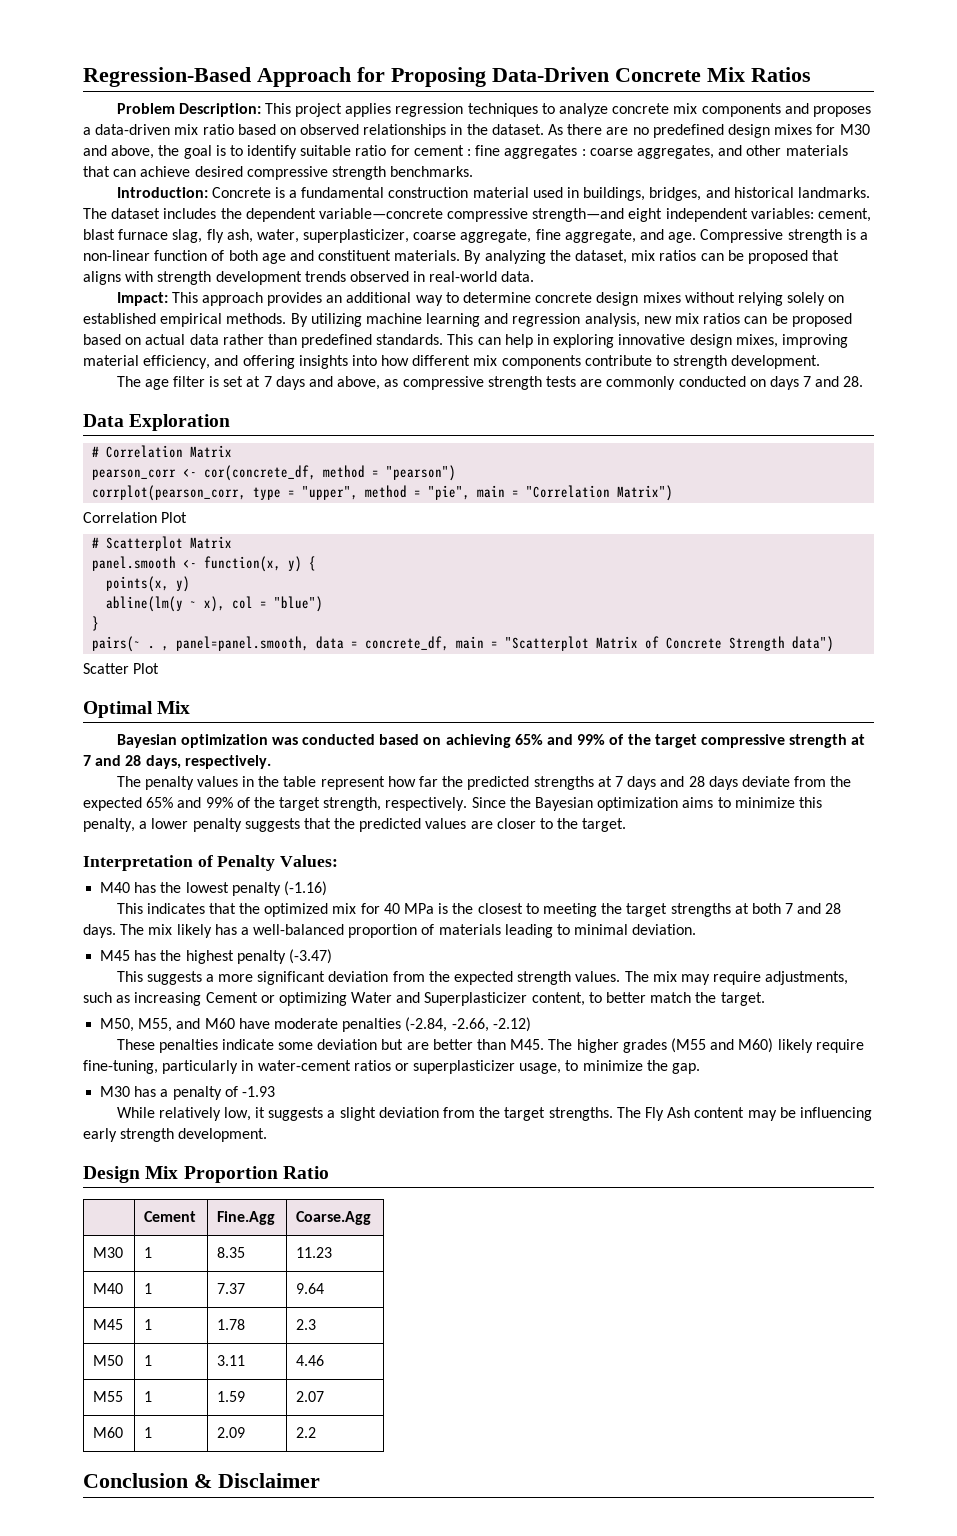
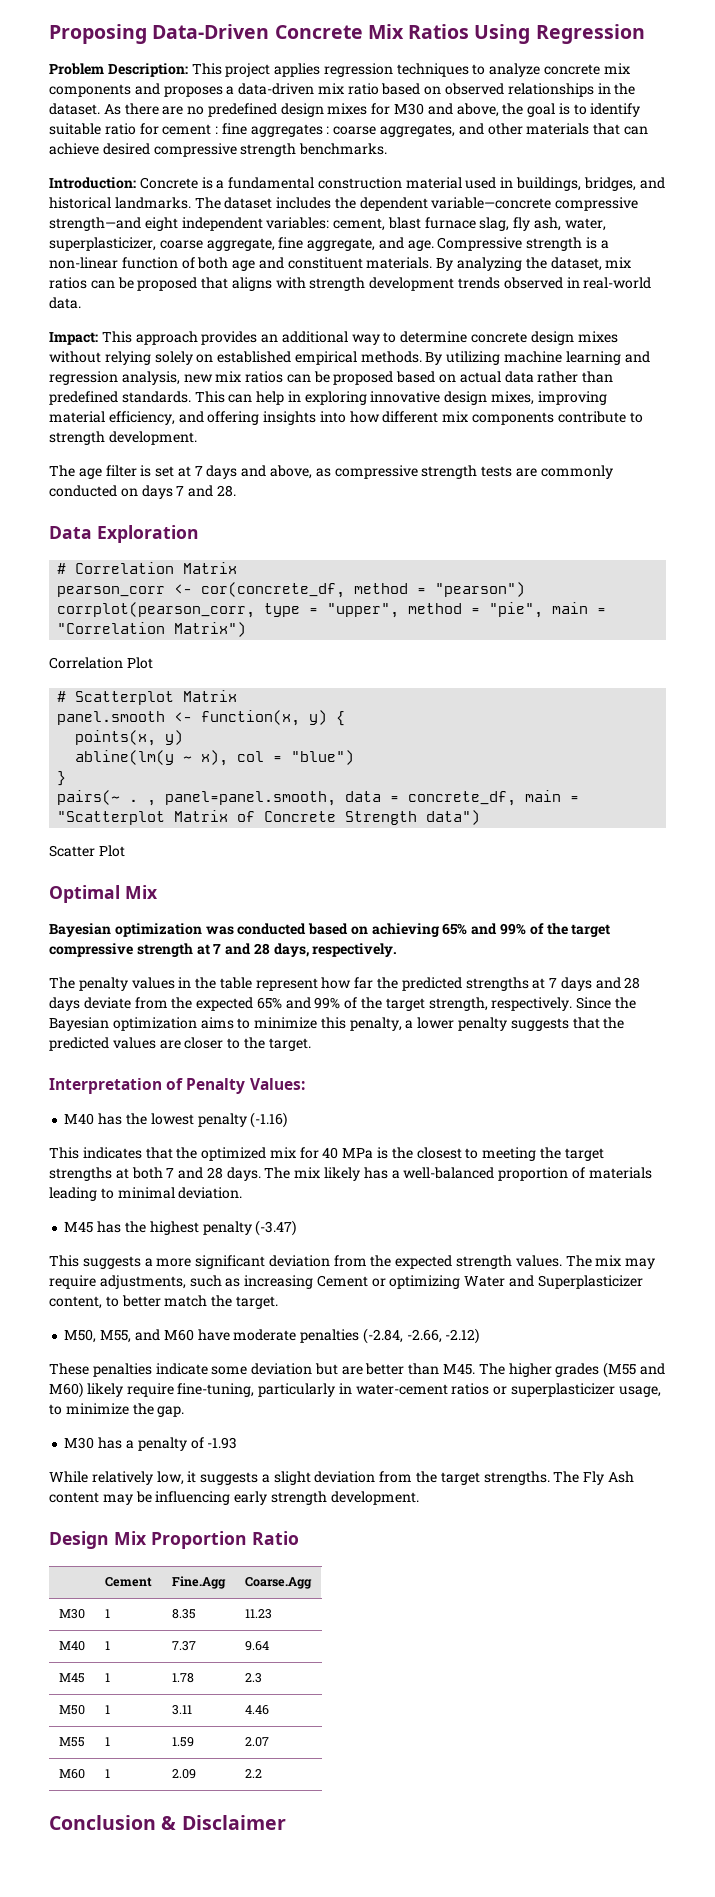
- Regression-Based Approach for Proposing Data-Driven Concrete Mix Ratios
+ Proposing Data-Driven Concrete Mix Ratios Using Regression

